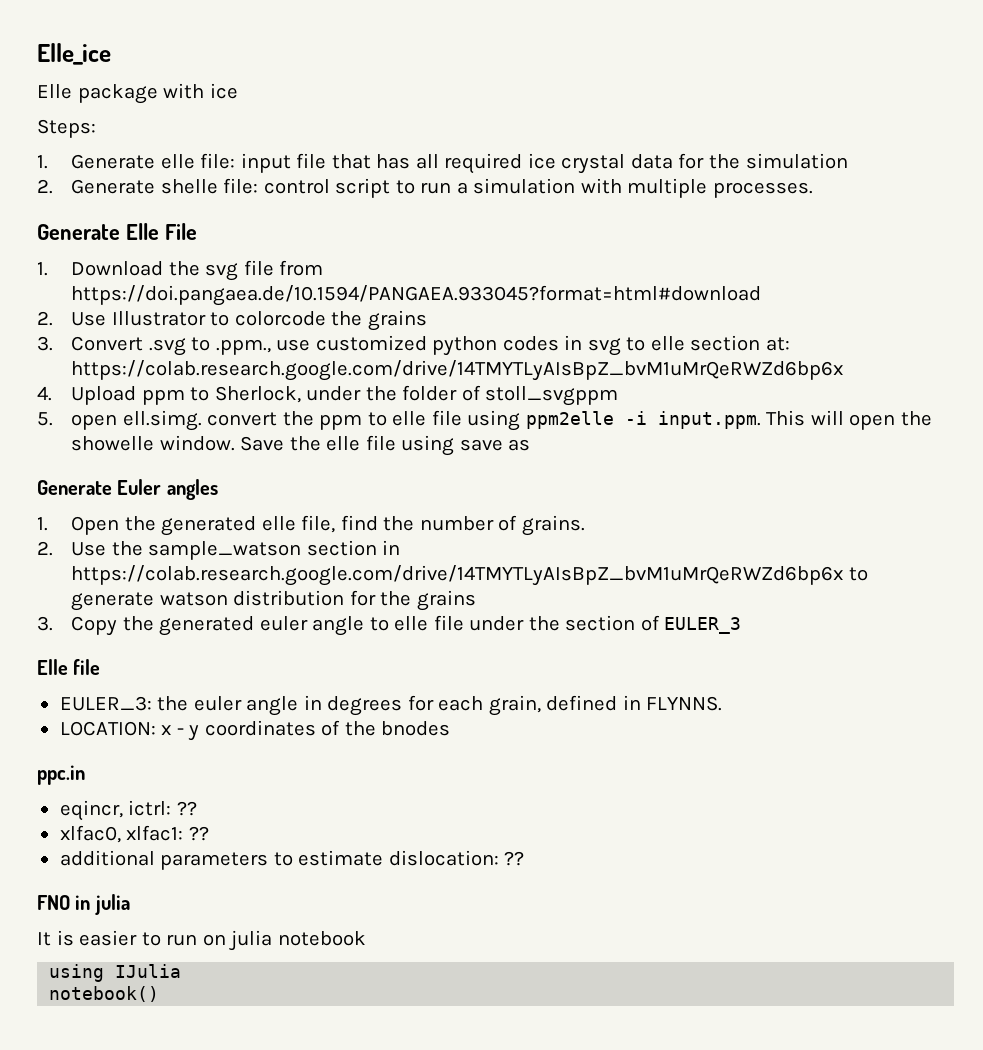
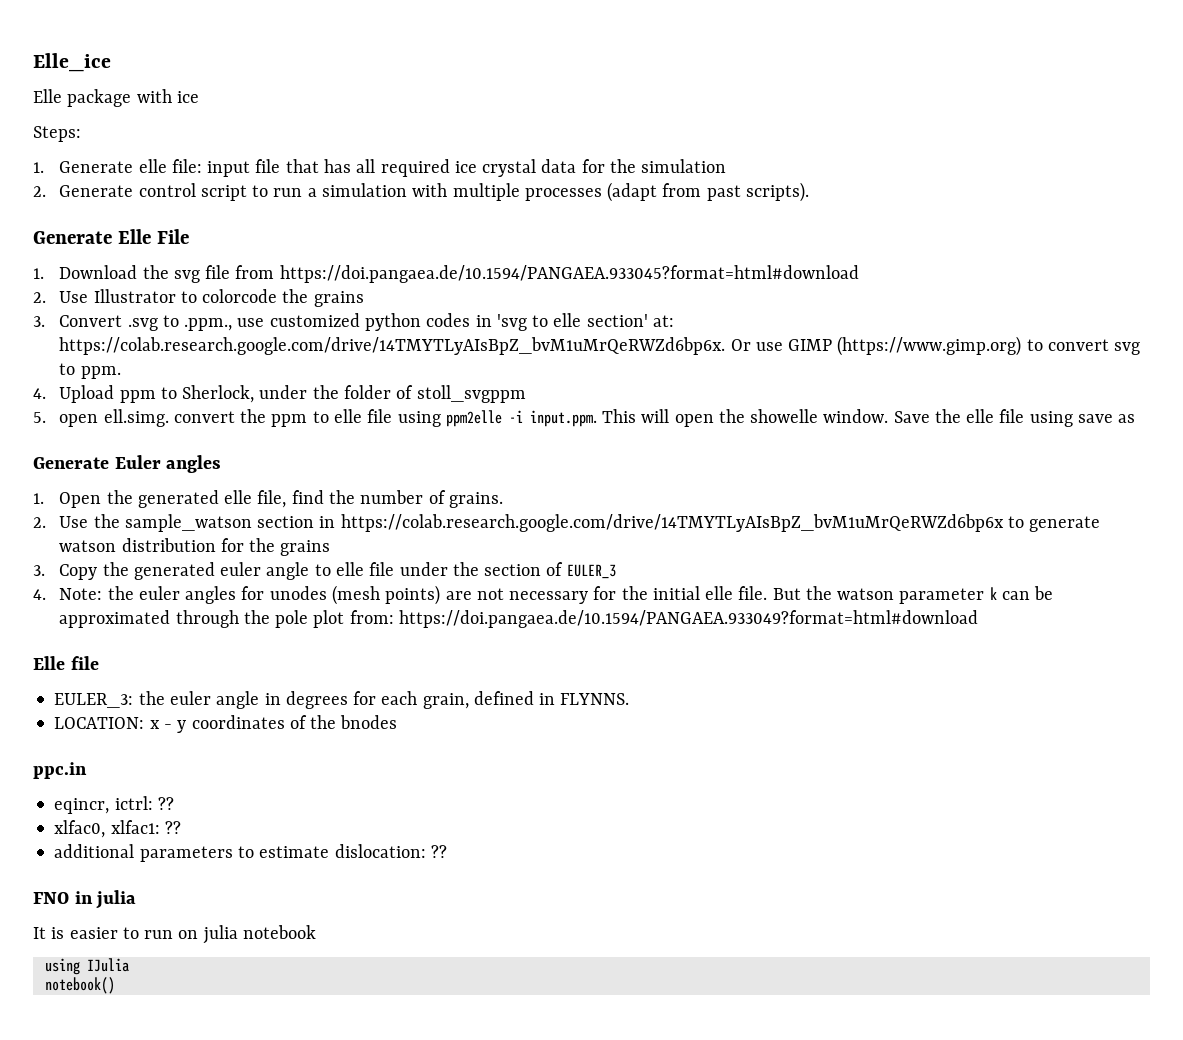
- 2. Generate shelle file: control script to run a simulation with multiple processes.
+ 2. Generate control script to run a simulation with multiple processes (adapt from past scripts).
- 3. Convert .svg to .ppm., use customized python codes in svg to elle section at: https://colab.research.google.com/drive/14TMYTLyAIsBpZ_bvM1uMrQeRWZd6bp6x
+ 3. Convert .svg to .ppm., use customized python codes in 'svg to elle section' at: https://colab.research.google.com/drive/14TMYTLyAIsBpZ_bvM1uMrQeRWZd6bp6x. Or use GIMP (https://www.gimp.org) to convert svg to ppm.
+ 4. Note: the euler angles for unodes (mesh points) are not necessary for the initial elle file. But the watson parameter k can be approximated through the pole plot from: https://doi.pangaea.de/10.1594/PANGAEA.933049?format=html#download

